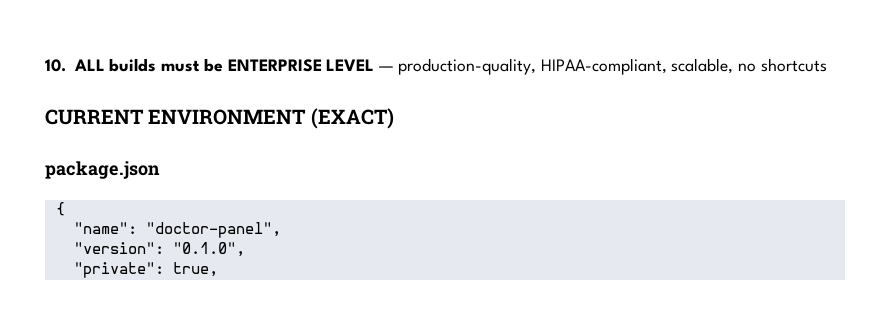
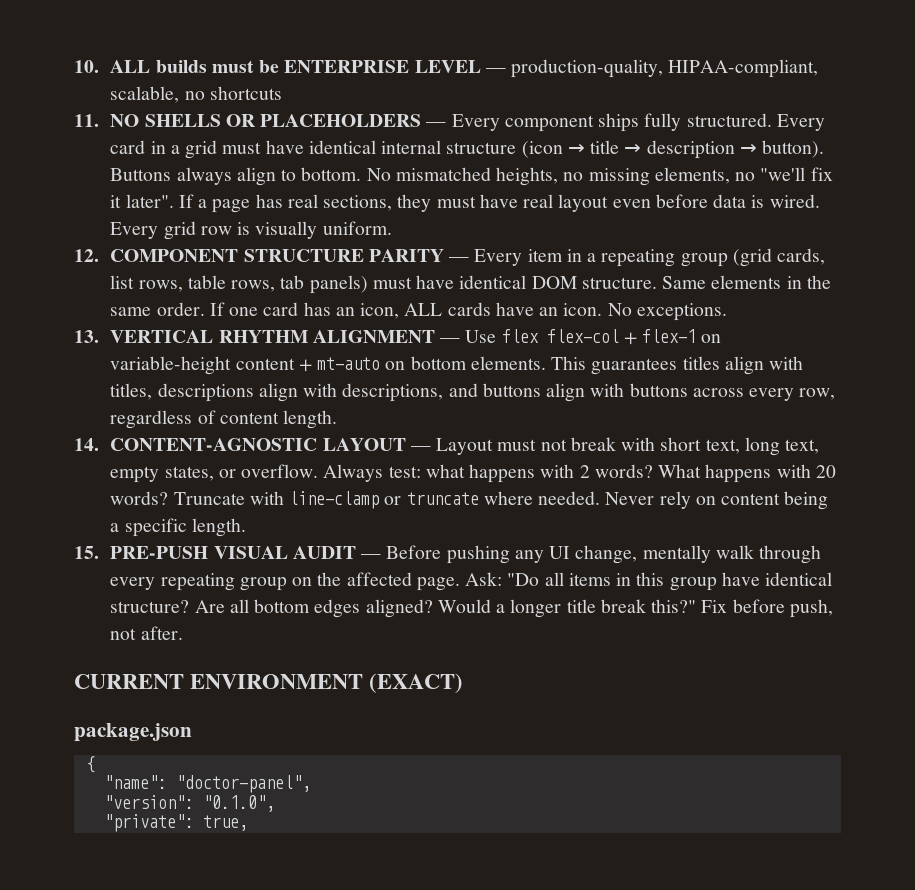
+ 11. NO SHELLS OR PLACEHOLDERS — Every component ships fully structured. Every card in a grid must have identical internal structure (icon → title → description → button). Buttons always align to bottom. No mismatched heights, no missing elements, no "we'll fix it later". If a page has real sections, they must have real layout even before data is wired. Every grid row is visually uniform.
+ 12. COMPONENT STRUCTURE PARITY — Every item in a repeating group (grid cards, list rows, table rows, tab panels) must have identical DOM structure. Same elements in the same order. If one card has an icon, ALL cards have an icon. No exceptions.
+ 13. VERTICAL RHYTHM ALIGNMENT — Use flex flex-col + flex-1 on variable-height content + mt-auto on bottom elements. This guarantees titles align with titles, descriptions align with descriptions, and buttons align with buttons across every row, regardless of content length.
+ 14. CONTENT-AGNOSTIC LAYOUT — Layout must not break with short text, long text, empty states, or overflow. Always test: what happens with 2 words? What happens with 20 words? Truncate with line-clamp or truncate where needed. Never rely on content being a specific length.
+ 15. PRE-PUSH VISUAL AUDIT — Before pushing any UI change, mentally walk through every repeating group on the affected page. Ask: "Do all items in this group have identical structure? Are all bottom edges aligned? Would a longer title break this?" Fix before push, not after.

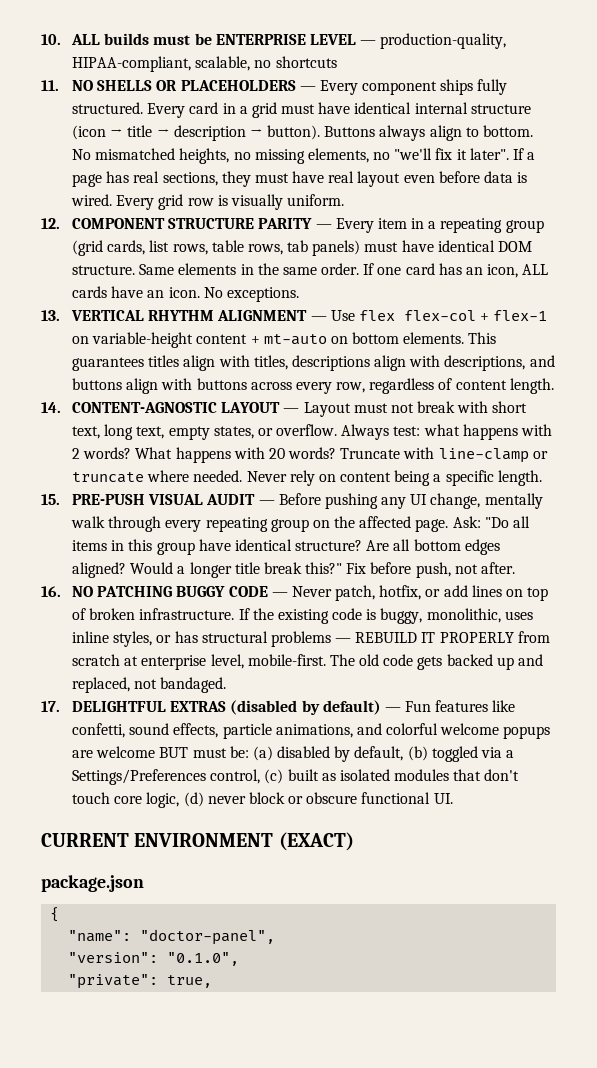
+ 16. NO PATCHING BUGGY CODE — Never patch, hotfix, or add lines on top of broken infrastructure. If the existing code is buggy, monolithic, uses inline styles, or has structural problems — REBUILD IT PROPERLY from scratch at enterprise level, mobile-first. The old code gets backed up and replaced, not bandaged.
+ 17. DELIGHTFUL EXTRAS (disabled by default) — Fun features like confetti, sound effects, particle animations, and colorful welcome popups are welcome BUT must be: (a) disabled by default, (b) toggled via a Settings/Preferences control, (c) built as isolated modules that don't touch core logic, (d) never block or obscure functional UI.

